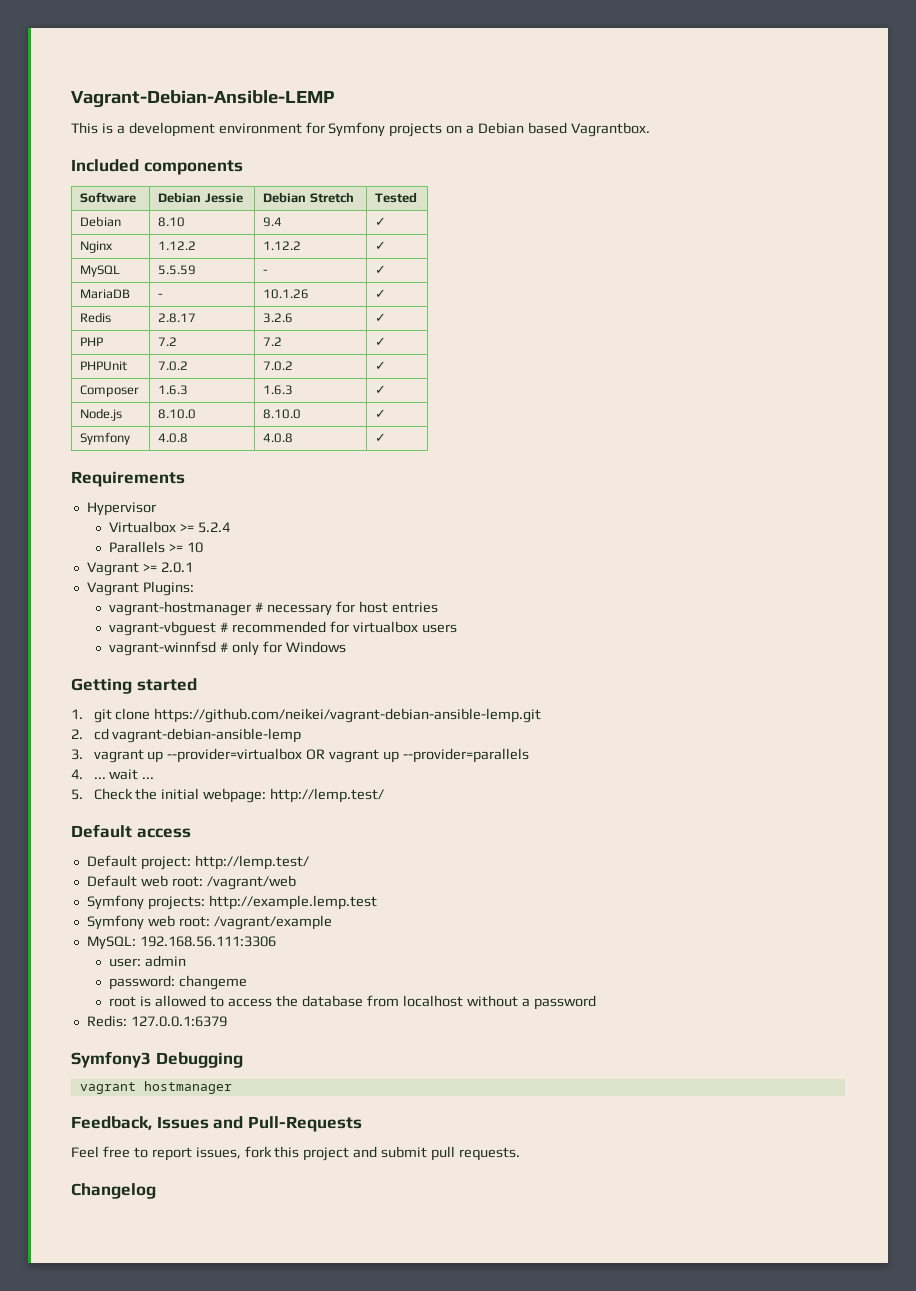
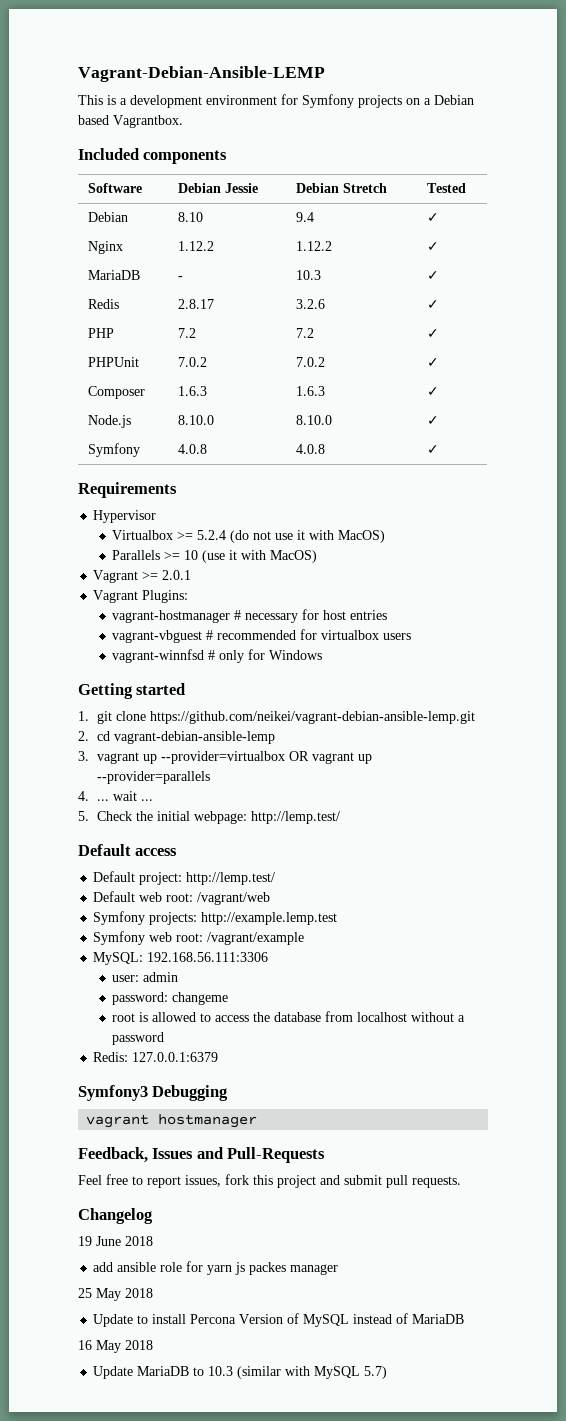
- MySQL | 5.5.59 | - | ✓
- MariaDB | - | 10.1.26 | ✓
+ MariaDB | - | 10.3 | ✓
- Virtualbox >= 5.2.4
+ Virtualbox >= 5.2.4 (do not use it with MacOS)
- Parallels >= 10
+ Parallels >= 10 (use it with MacOS)
+ 19 June 2018
+ add ansible role for yarn js packes manager
+ 25 May 2018
+ Update to install Percona Version of MySQL instead of MariaDB
+ 16 May 2018
+ Update MariaDB to 10.3 (similar with MySQL 5.7)

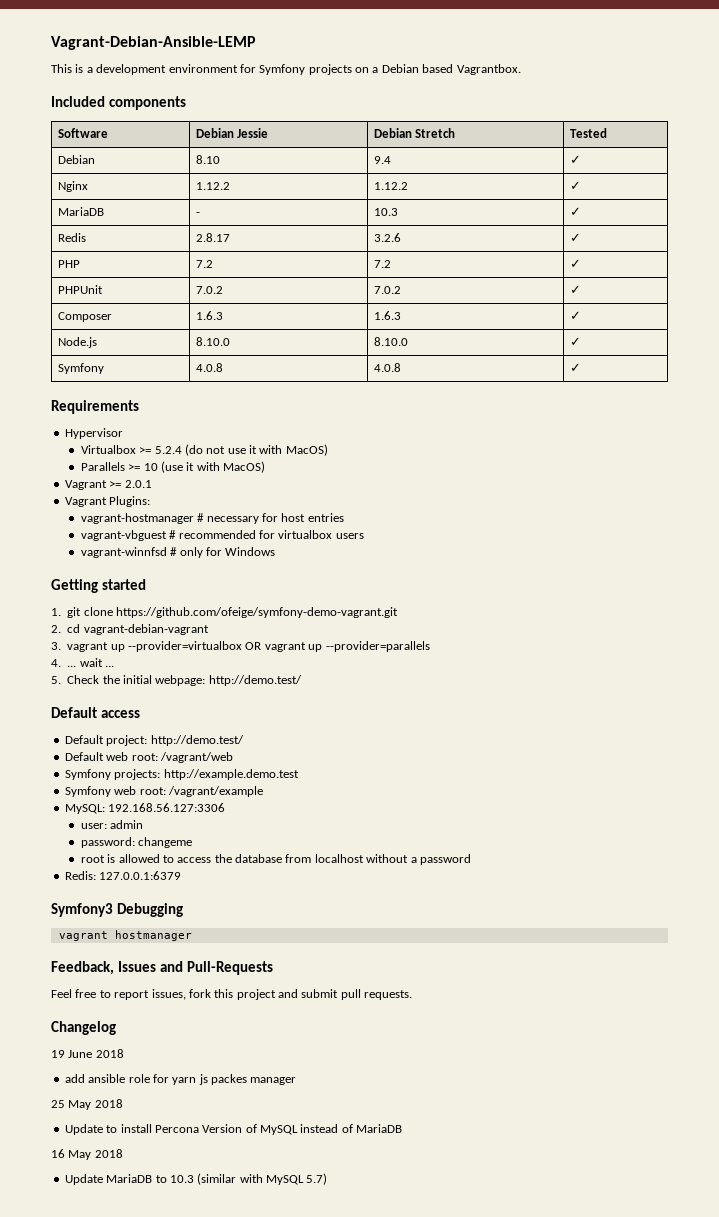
- 1. git clone https://github.com/neikei/vagrant-debian-ansible-lemp.git
+ 1. git clone https://github.com/ofeige/symfony-demo-vagrant.git
- 2. cd vagrant-debian-ansible-lemp
+ 2. cd vagrant-debian-vagrant
- 5. Check the initial webpage: http://lemp.test/
+ 5. Check the initial webpage: http://demo.test/
- Default project: http://lemp.test/
+ Default project: http://demo.test/
- Symfony projects: http://example.lemp.test
+ Symfony projects: http://example.demo.test
- MySQL: 192.168.56.111:3306
+ MySQL: 192.168.56.127:3306

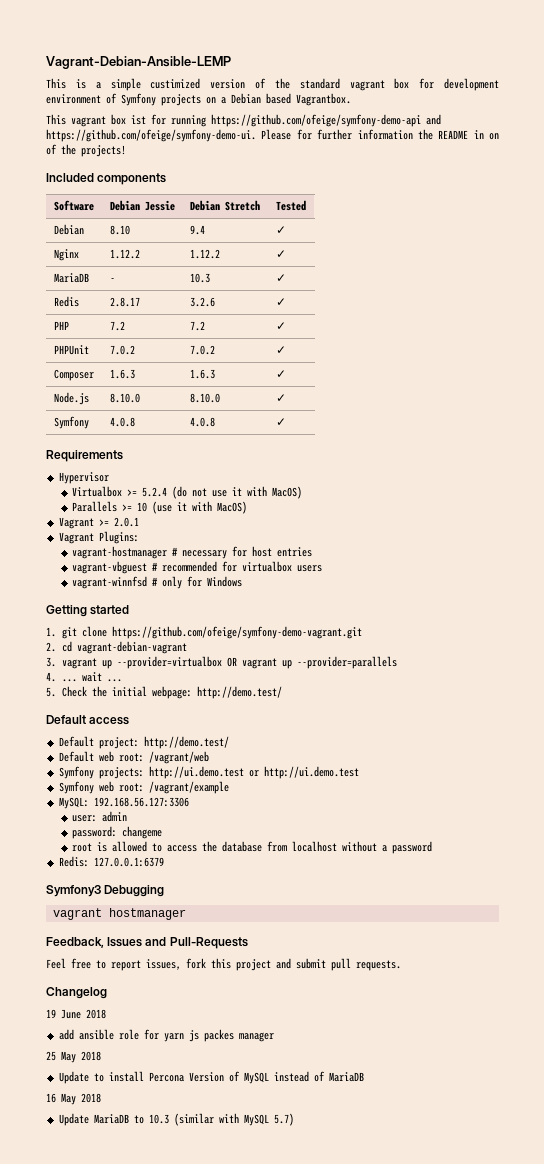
- This is a development environment for Symfony projects on a Debian based Vagrantbox.
+ This is a simple custimized version of the standard vagrant box for development environment of Symfony projects on a Debian based Vagrantbox.
+ This vagrant box ist for running https://github.com/ofeige/symfony-demo-api and https://github.com/ofeige/symfony-demo-ui. Please for further information the README in on of the projects!
- Symfony projects: http://example.demo.test
+ Symfony projects: http://ui.demo.test or http://ui.demo.test

